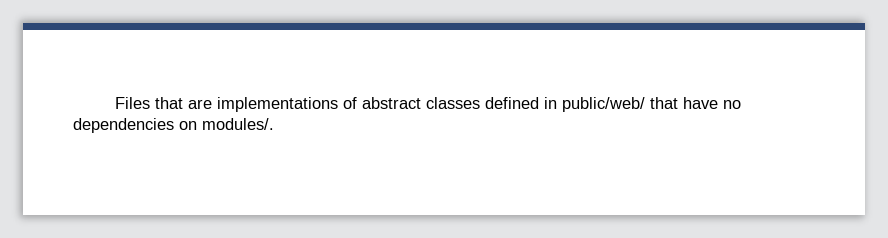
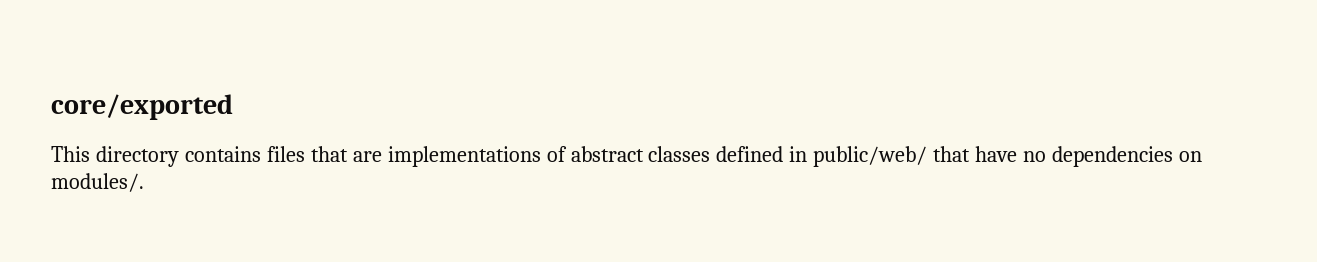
- Files that are implementations of abstract classes defined in public/web/ that have no dependencies on modules/.
+ core/exported
+ This directory contains files that are implementations of abstract classes defined in public/web/ that have no dependencies on modules/.

